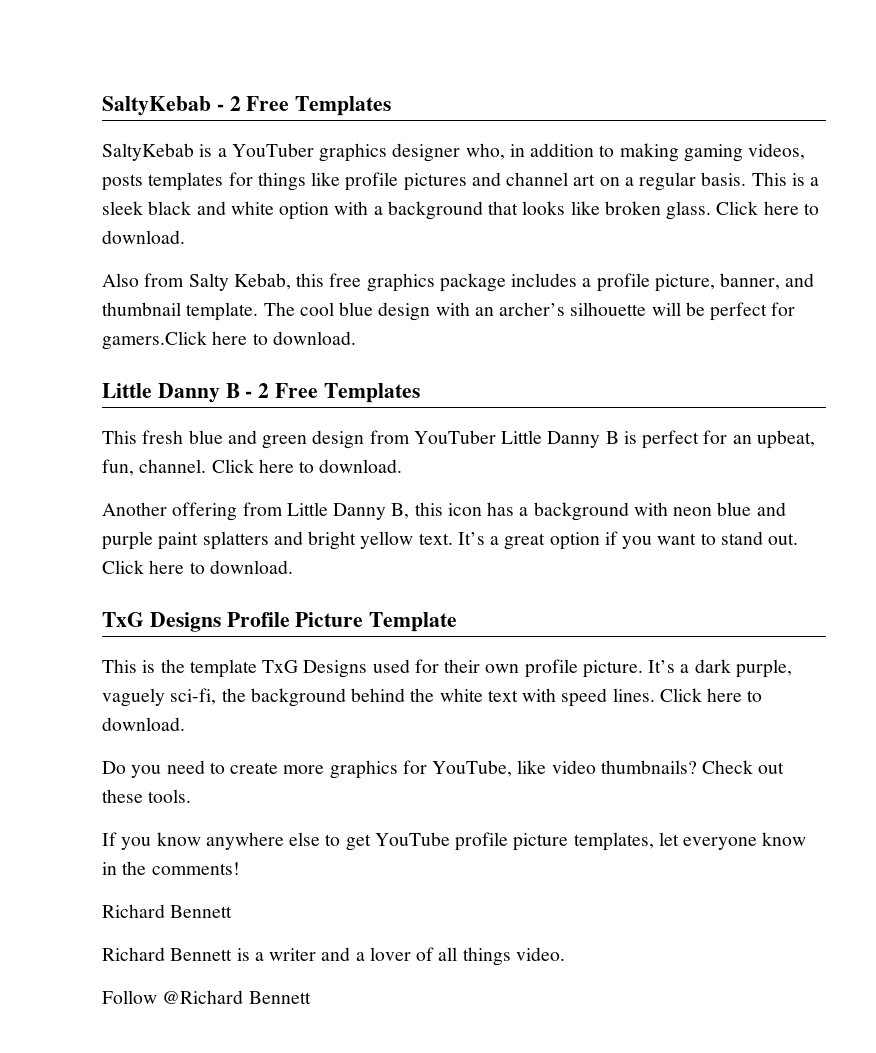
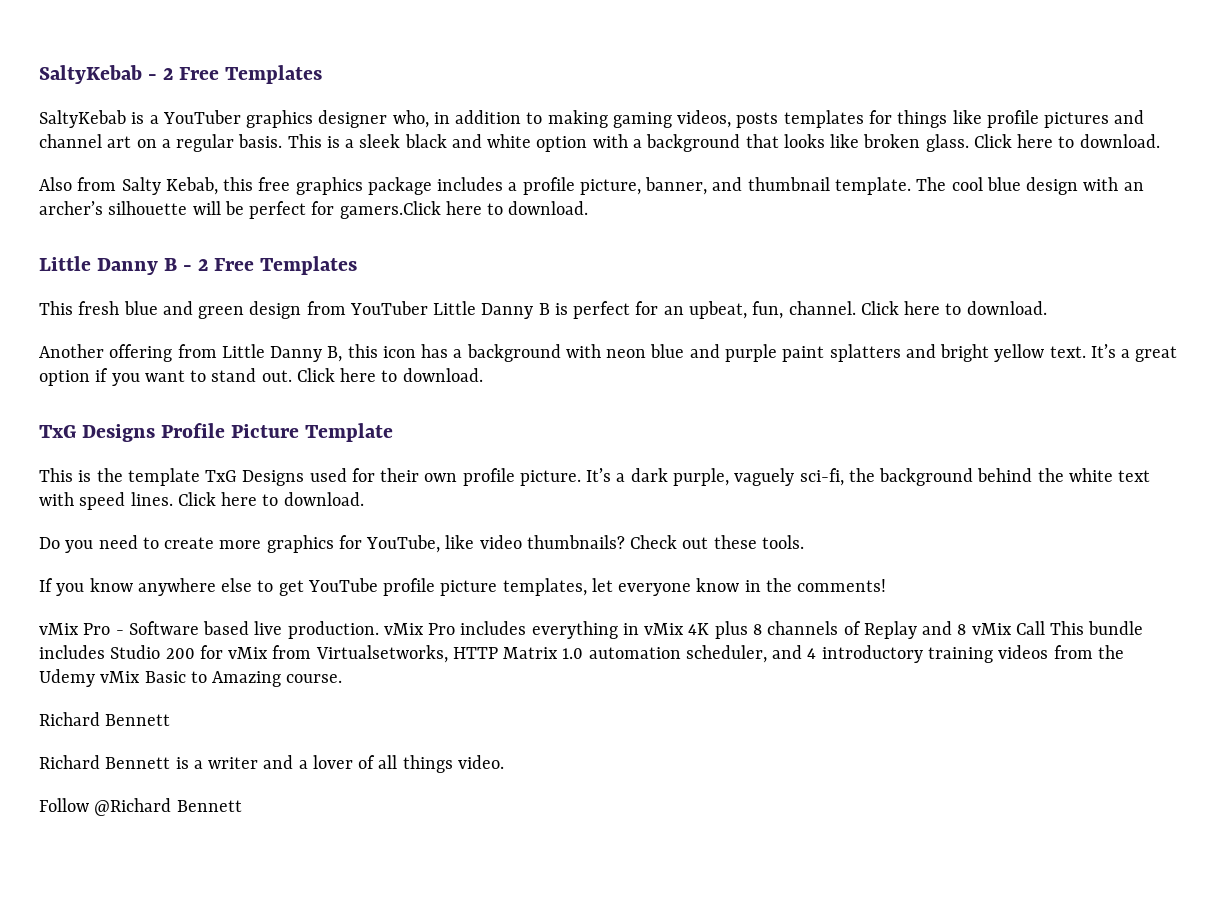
+ vMix Pro - Software based live production. vMix Pro includes everything in vMix 4K plus 8 channels of Replay and 8 vMix Call This bundle includes Studio 200 for vMix from Virtualsetworks, HTTP Matrix 1.0 automation scheduler, and 4 introductory training videos from the Udemy vMix Basic to Amazing course.

